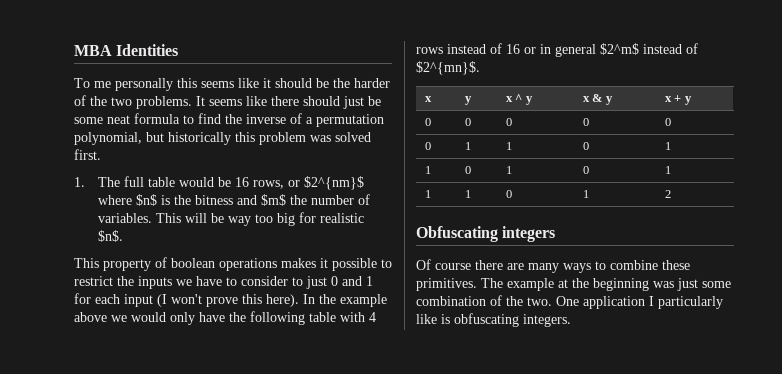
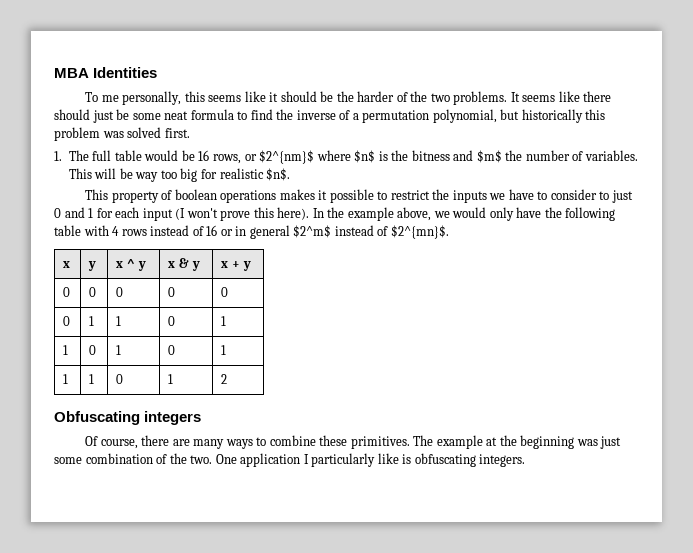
- To me personally this seems like it should be the harder of the two problems.
+ To me personally, this seems like it should be the harder of the two problems.
- In the example above we would only have the following table with 4 rows instead of 16 or in general $2^m$ instead of $2^{mn}$.
+ In the example above, we would only have the following table with 4 rows instead of 16 or in general $2^m$ instead of $2^{mn}$.
- Of course there are many ways to combine these primitives.
+ Of course, there are many ways to combine these primitives.

